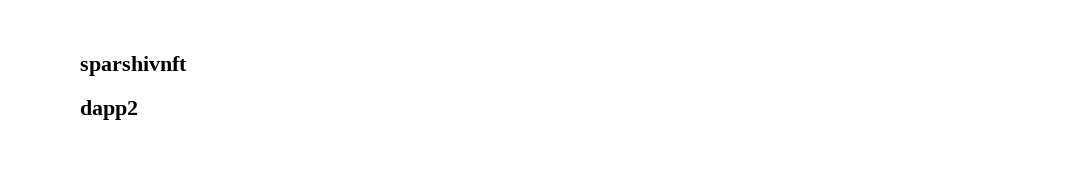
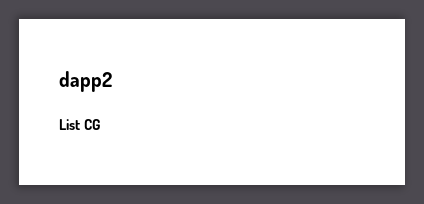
- sparshivnft
  dapp2
+ List CG

